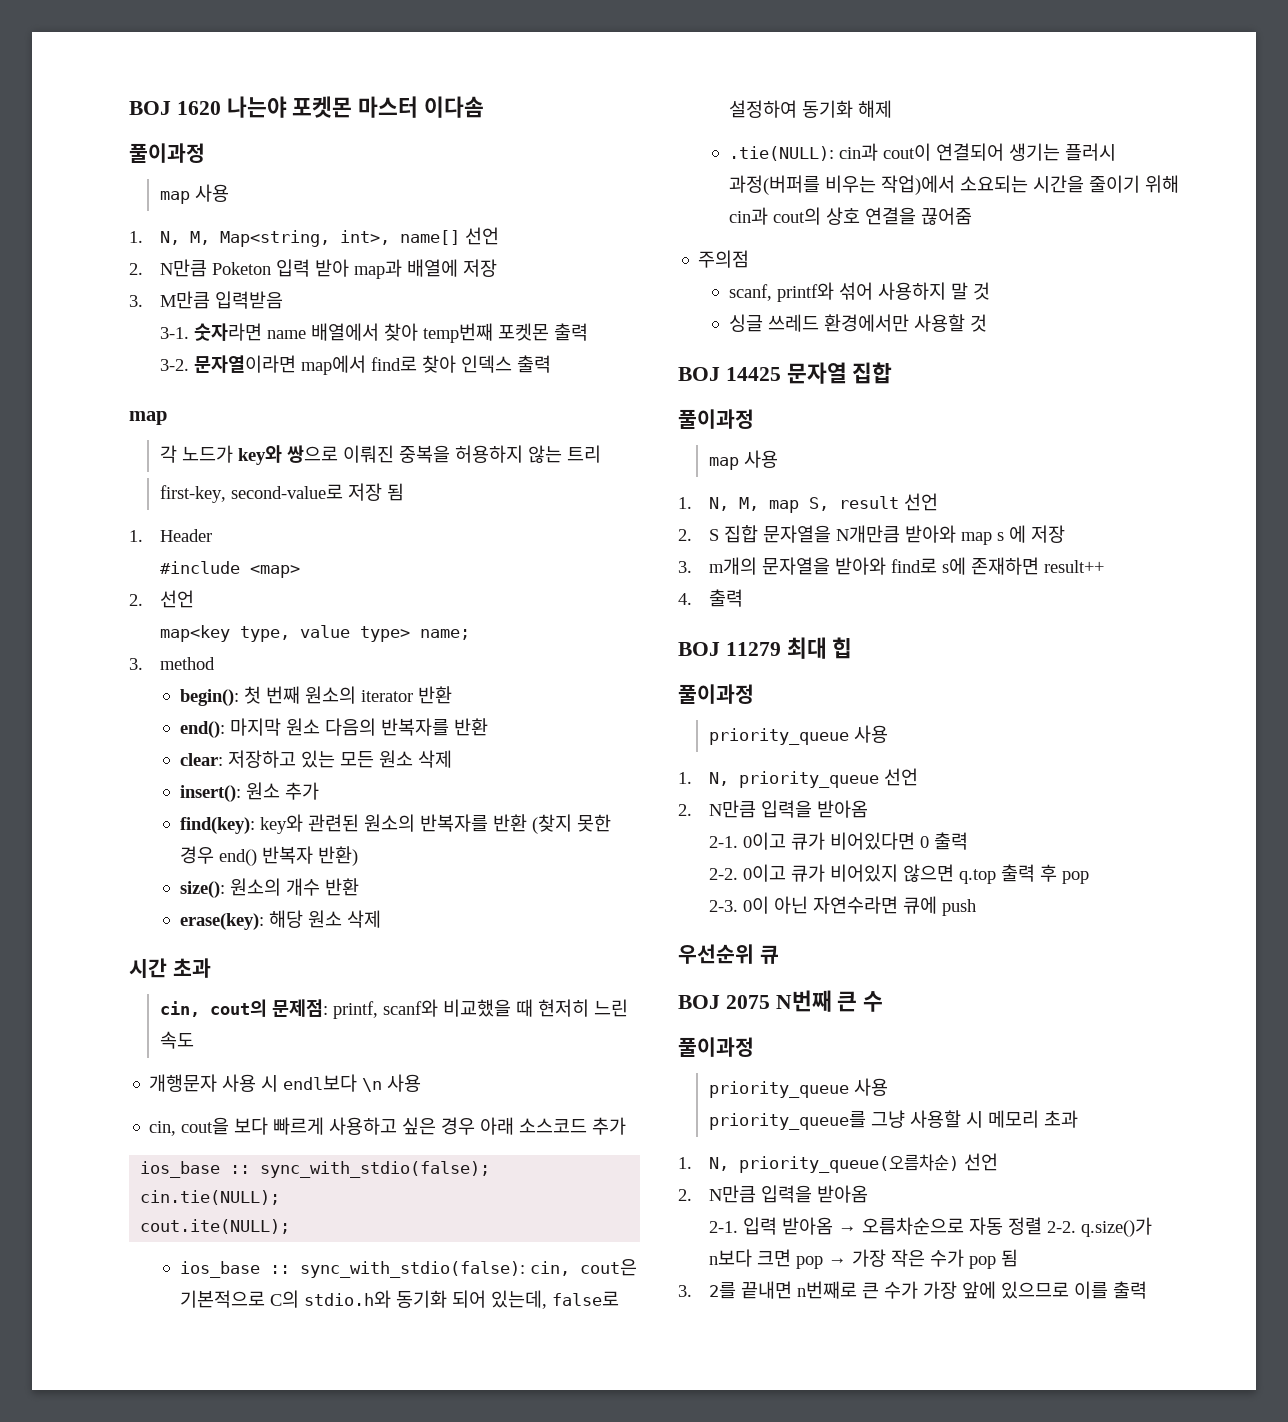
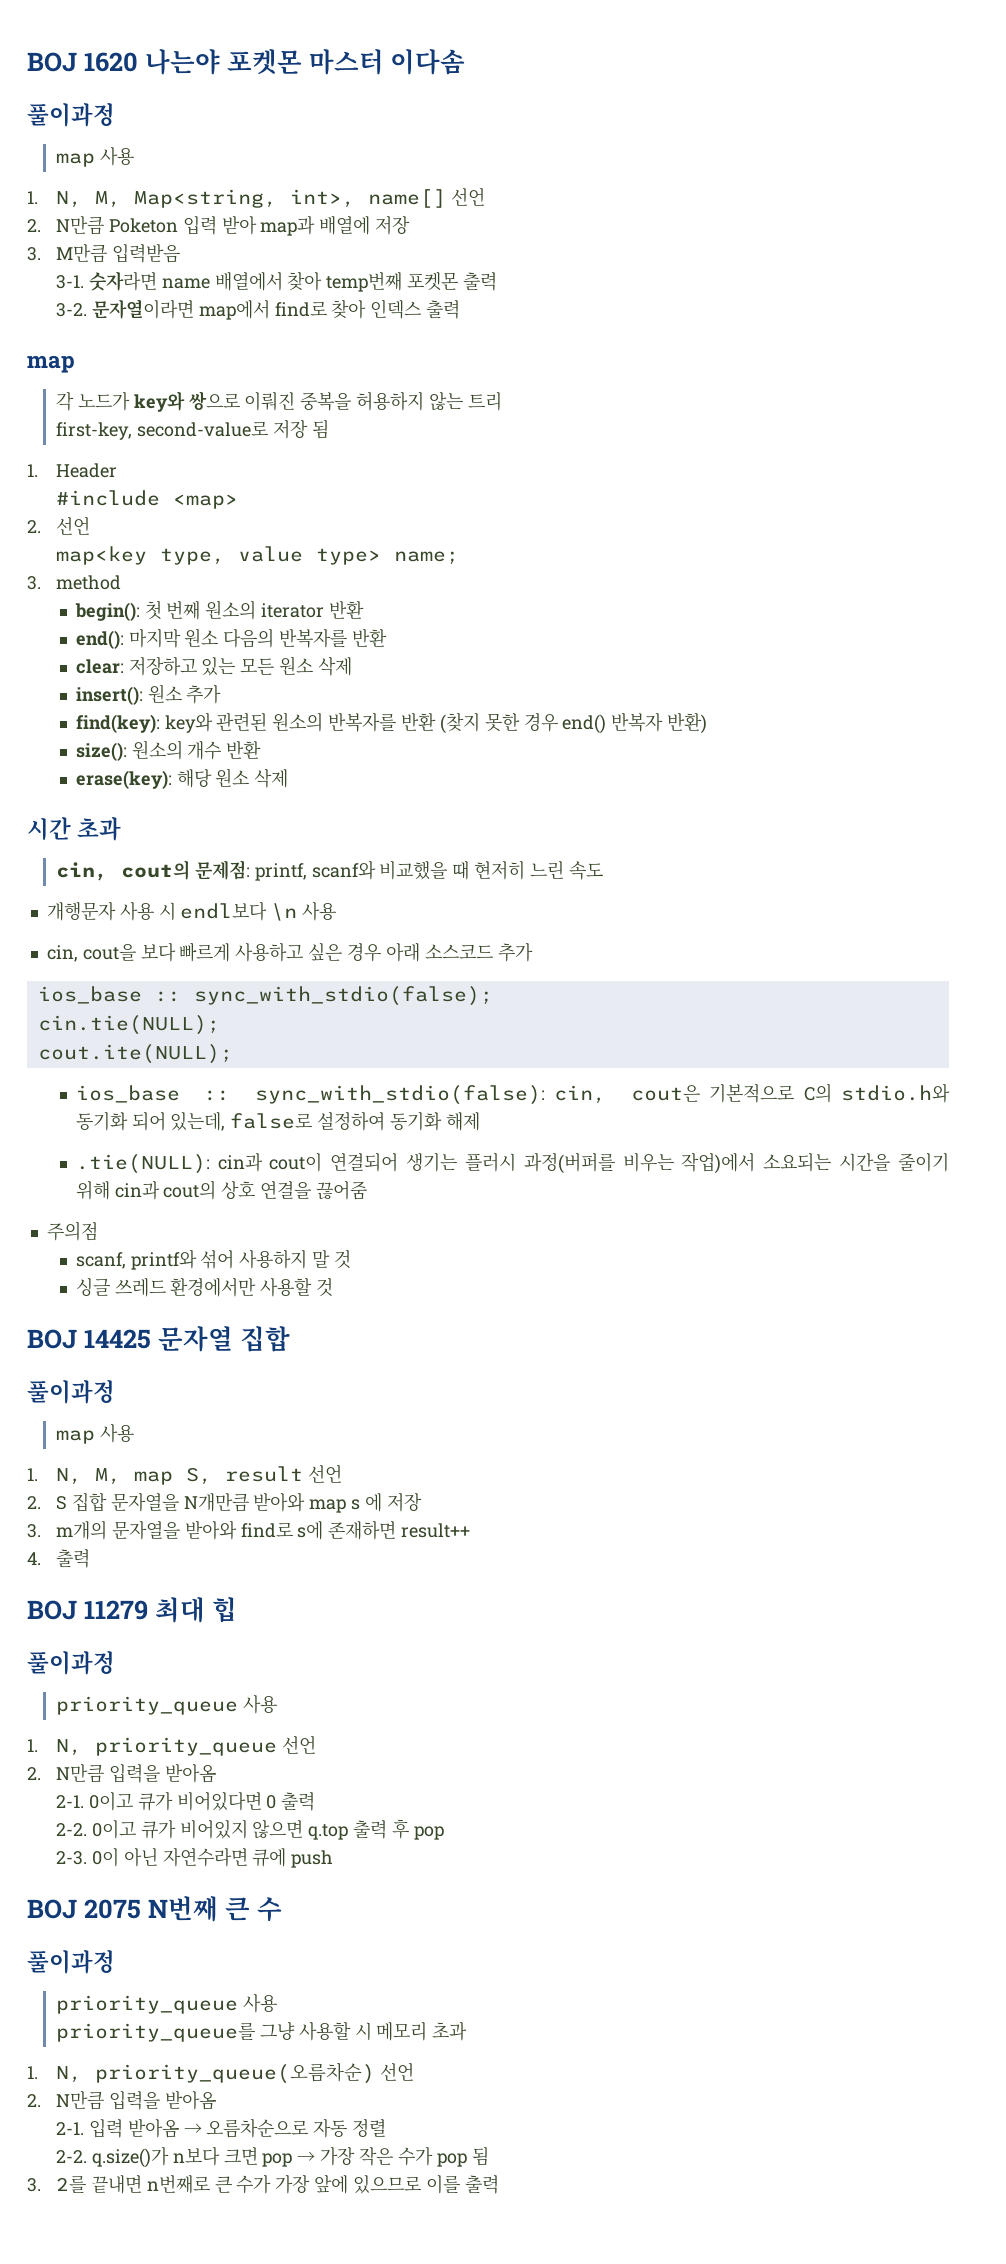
- 우선순위 큐
- 입력 받아옴 → 오름차순으로 자동 정렬 2-2. q.size()가 n보다 크면 pop → 가장 작은 수가 pop 됨
+ 입력 받아옴 → 오름차순으로 자동 정렬
+ 2-2. q.size()가 n보다 크면 pop → 가장 작은 수가 pop 됨

